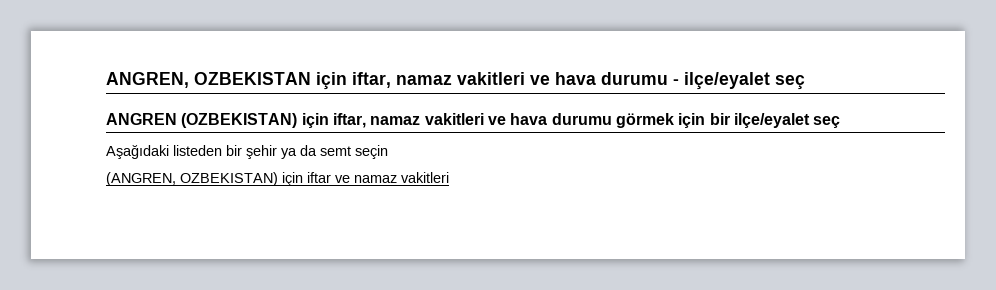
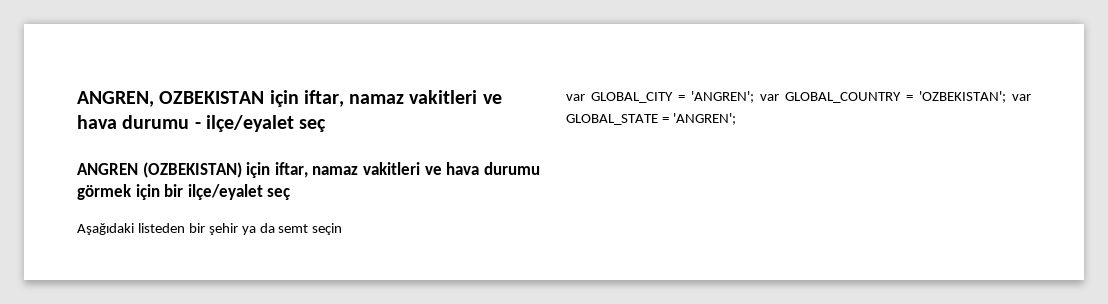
- (ANGREN, OZBEKISTAN) için iftar ve namaz vakitleri
+ var GLOBAL_CITY = 'ANGREN'; var GLOBAL_COUNTRY = 'OZBEKISTAN'; var GLOBAL_STATE = 'ANGREN';

